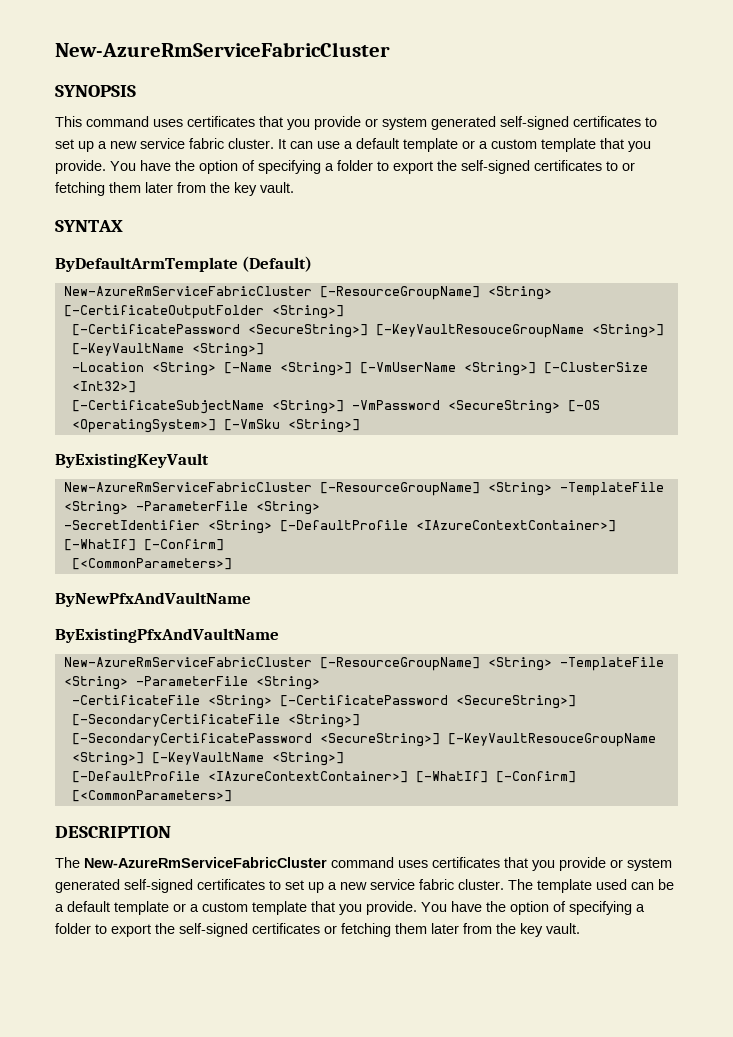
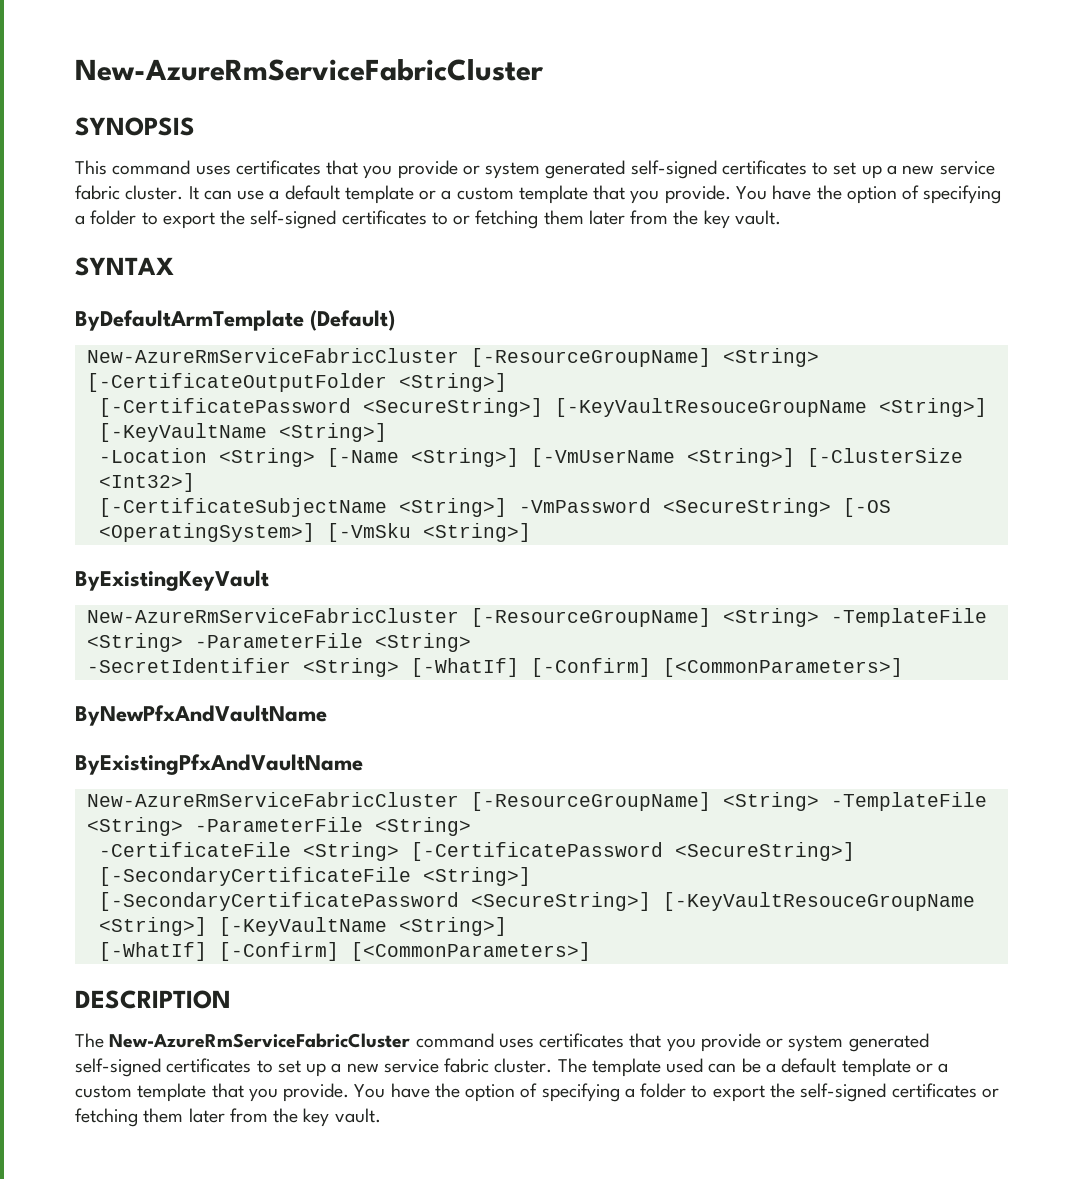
- -SecretIdentifier <String> [-DefaultProfile <IAzureContextContainer>] [-WhatIf] [-Confirm]
- [<CommonParameters>]
+ -SecretIdentifier <String> [-WhatIf] [-Confirm] [<CommonParameters>]
  [-SecondaryCertificatePassword <SecureString>] [-KeyVaultResouceGroupName <String>] [-KeyVaultName <String>]
- [-DefaultProfile <IAzureContextContainer>] [-WhatIf] [-Confirm] [<CommonParameters>]
+ [-WhatIf] [-Confirm] [<CommonParameters>]

